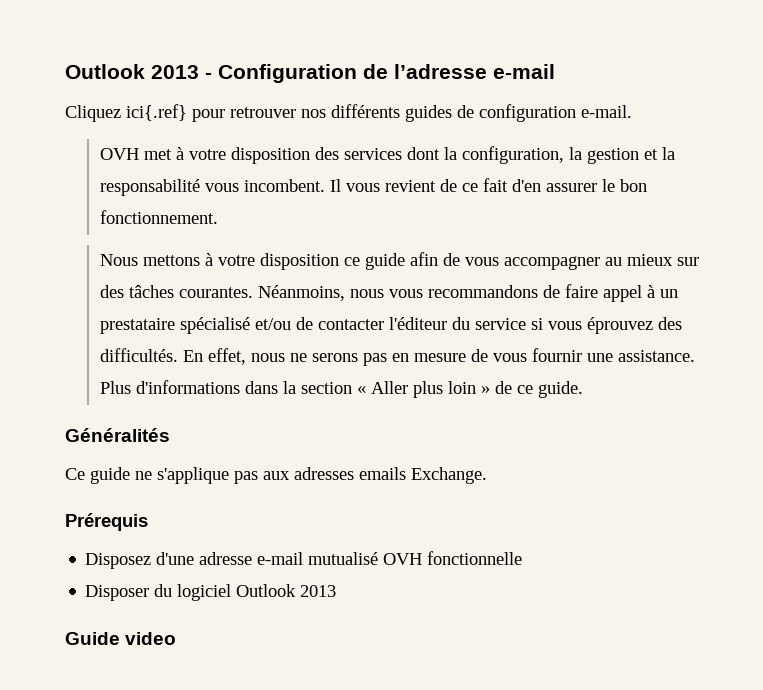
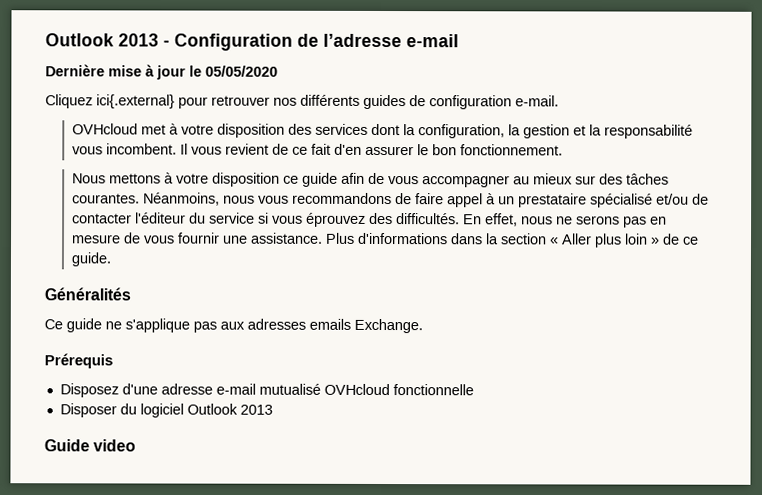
+ Dernière mise à jour le 05/05/2020
- Cliquez ici{.ref} pour retrouver nos différents guides de configuration e-mail.
+ Cliquez ici{.external} pour retrouver nos différents guides de configuration e-mail.
- OVH met à votre disposition des services dont la configuration, la gestion et la responsabilité vous incombent.
+ OVHcloud met à votre disposition des services dont la configuration, la gestion et la responsabilité vous incombent.
- Disposez d'une adresse e-mail mutualisé OVH fonctionnelle
+ Disposez d'une adresse e-mail mutualisé OVHcloud fonctionnelle

